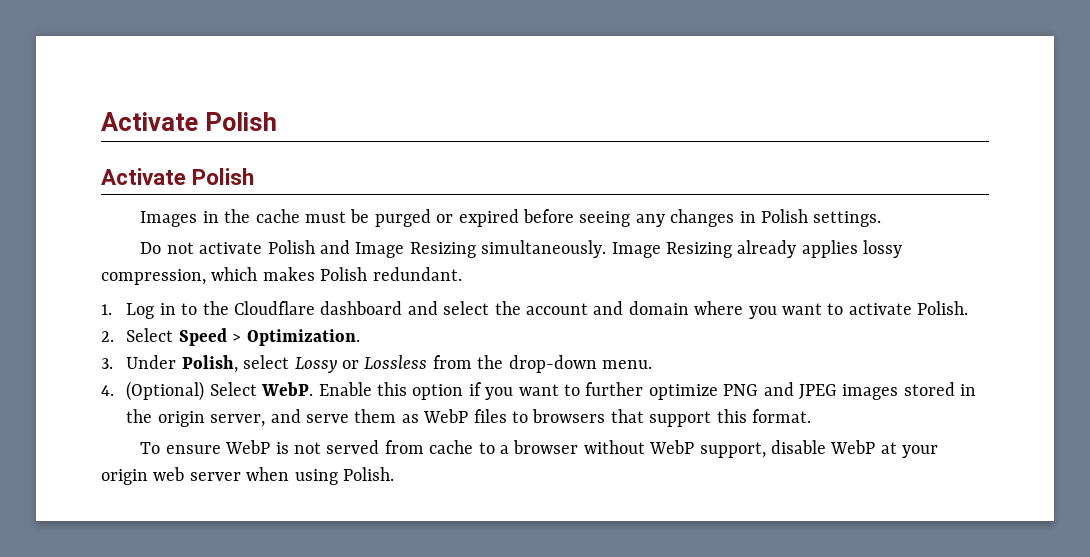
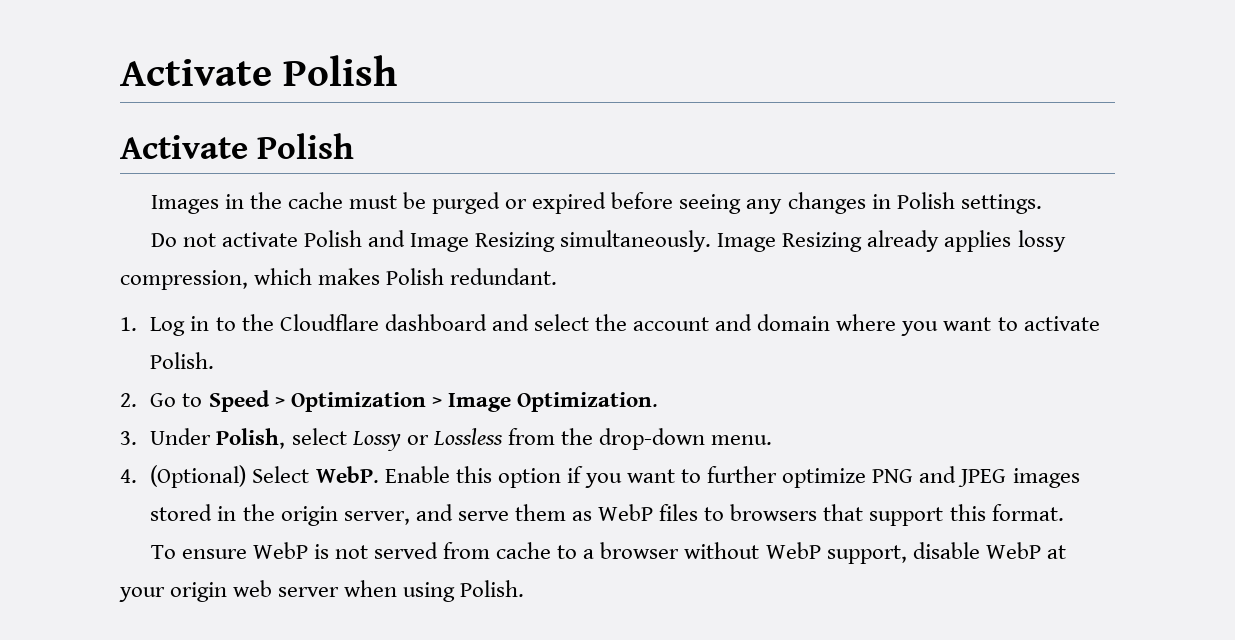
- 2. Select Speed > Optimization.
+ 2. Go to Speed > Optimization > Image Optimization.

